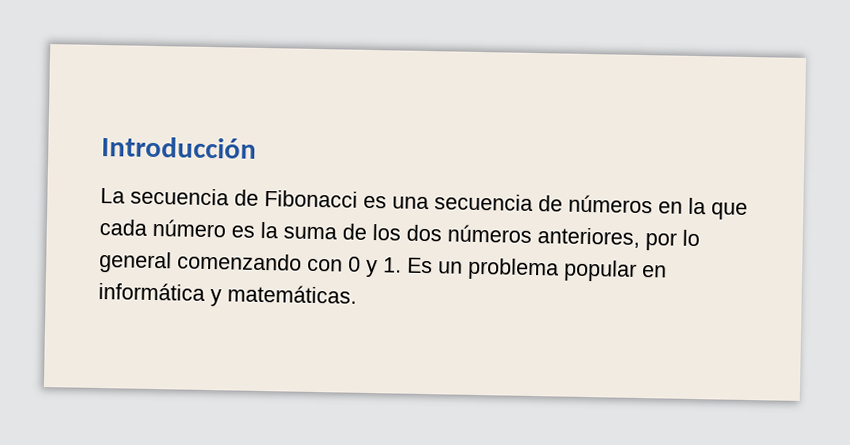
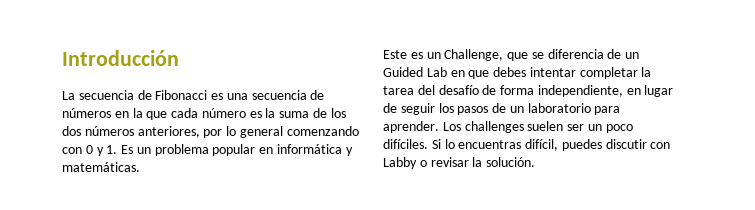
+ Este es un Challenge, que se diferencia de un Guided Lab en que debes intentar completar la tarea del desafío de forma independiente, en lugar de seguir los pasos de un laboratorio para aprender. Los challenges suelen ser un poco difíciles. Si lo encuentras difícil, puedes discutir con Labby o revisar la solución.

